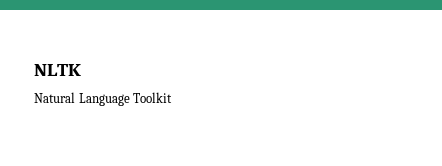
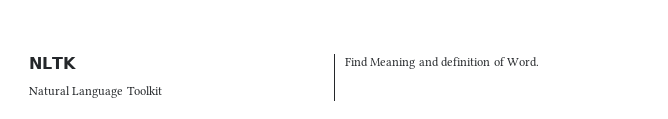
+ Find Meaning and definition of Word.

